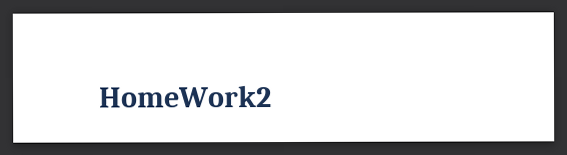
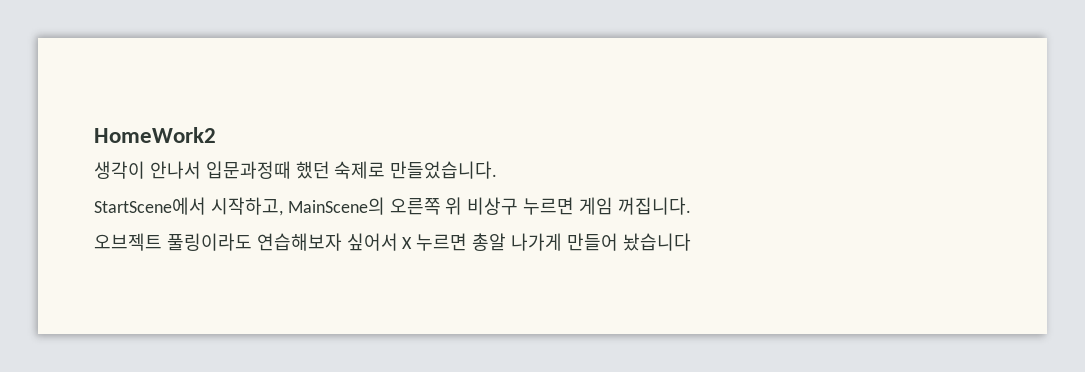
+ 생각이 안나서 입문과정때 했던 숙제로 만들었습니다.
+ StartScene에서 시작하고, MainScene의 오른쪽 위 비상구 누르면 게임 꺼집니다.
+ 오브젝트 풀링이라도 연습해보자 싶어서 X 누르면 총알 나가게 만들어 놨습니다

